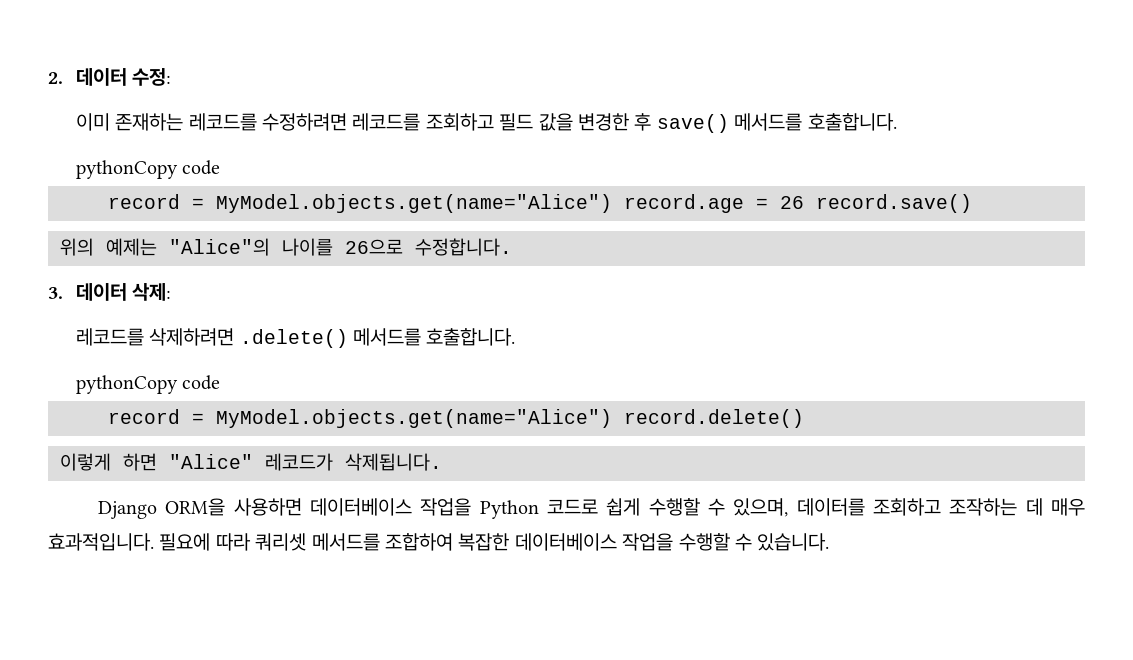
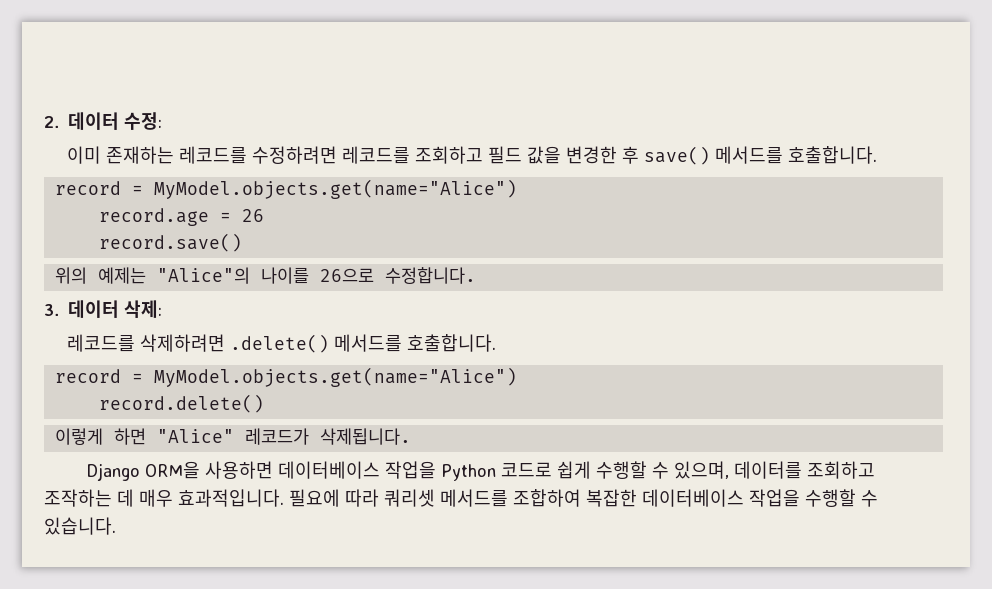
  이미 존재하는 레코드를 수정하려면 레코드를 조회하고 필드 값을 변경한 후 save() 메서드를 호출합니다.
- pythonCopy code
- record = MyModel.objects.get(name="Alice") record.age = 26 record.save()
+ record = MyModel.objects.get(name="Alice")
+ record.age = 26
+ record.save()
  레코드를 삭제하려면 .delete() 메서드를 호출합니다.
- pythonCopy code
- record = MyModel.objects.get(name="Alice") record.delete()
+ record = MyModel.objects.get(name="Alice")
+ record.delete()

